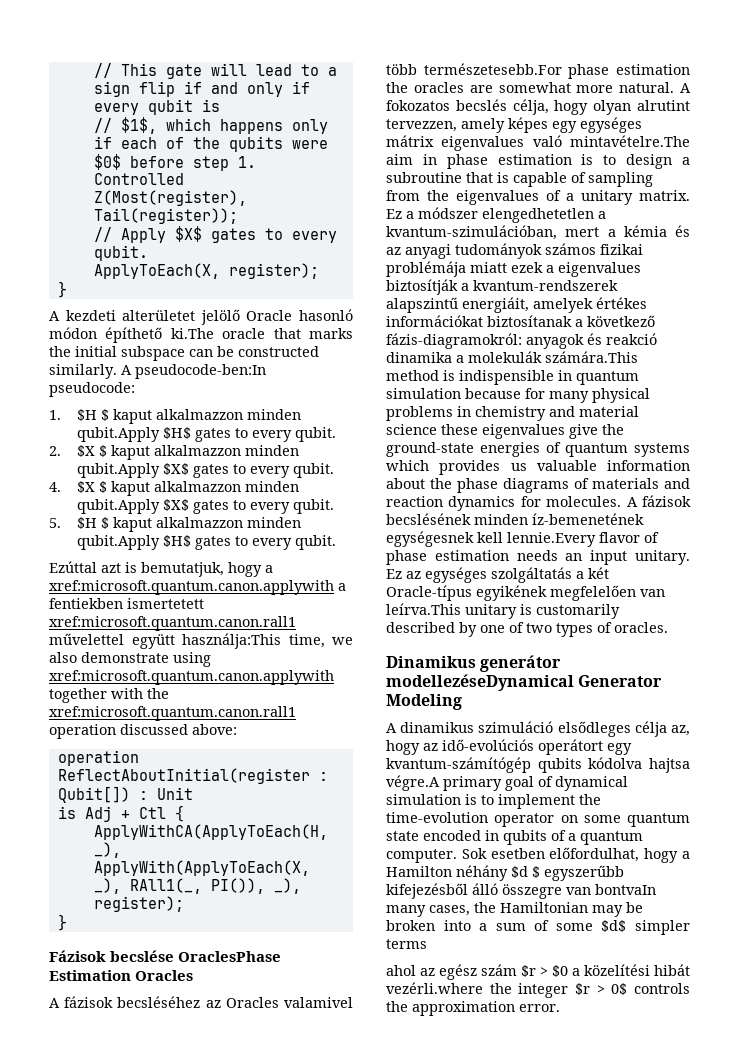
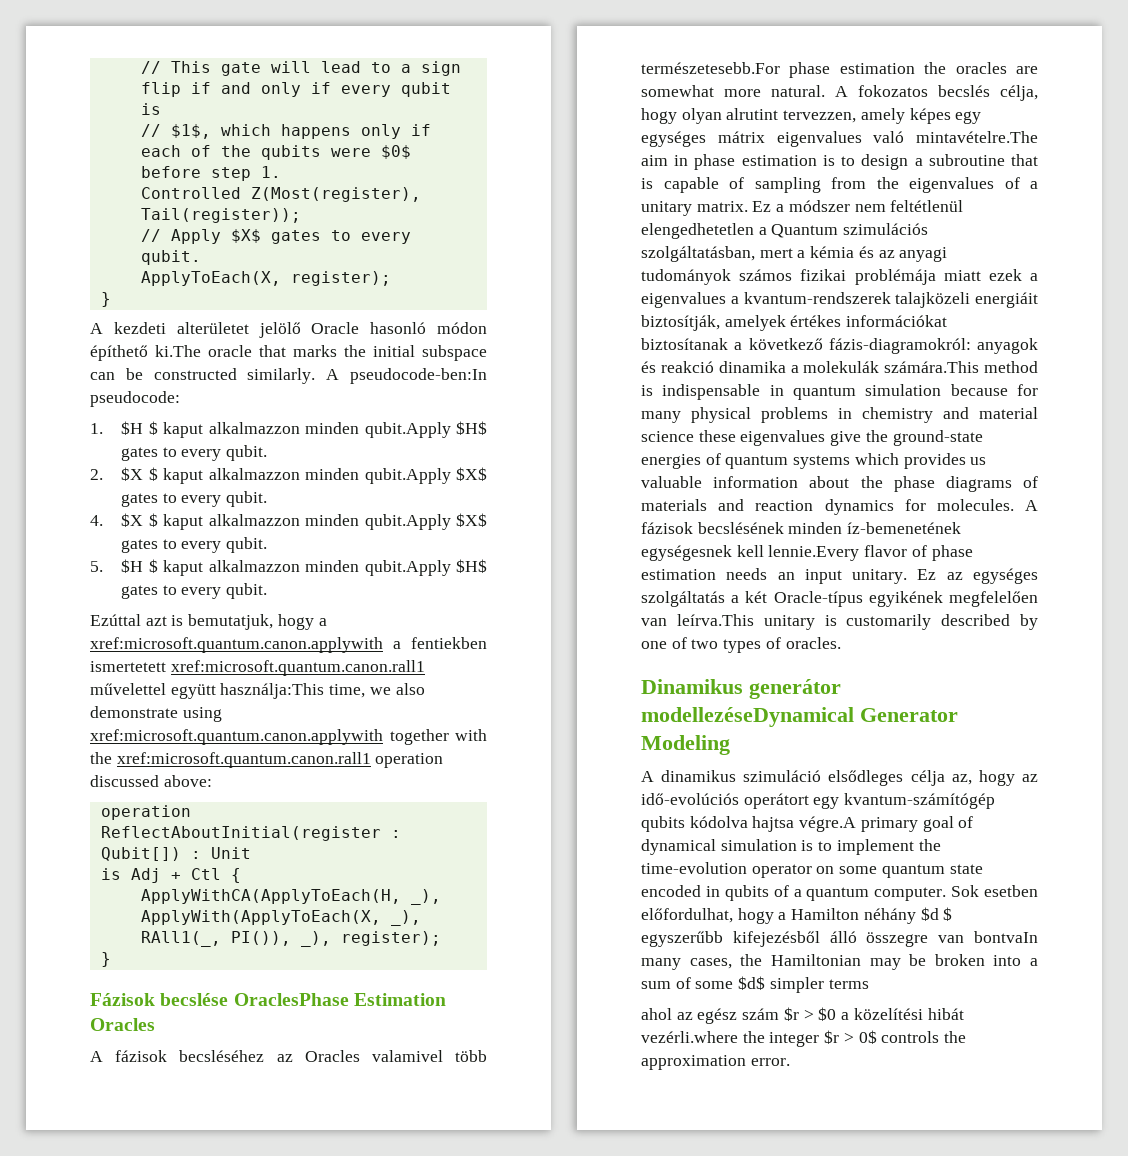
- Ez a módszer elengedhetetlen a kvantum-szimulációban, mert a kémia és az anyagi tudományok számos fizikai problémája miatt ezek a eigenvalues biztosítják a kvantum-rendszerek alapszintű energiáit, amelyek értékes információkat biztosítanak a következő fázis-diagramokról:
+ Ez a módszer nem feltétlenül elengedhetetlen a Quantum szimulációs szolgáltatásban, mert a kémia és az anyagi tudományok számos fizikai problémája miatt ezek a eigenvalues a kvantum-rendszerek talajközeli energiáit biztosítják, amelyek értékes információkat biztosítanak a következő fázis-diagramokról:
- anyagok és reakció dinamika a molekulák számára.This method is indispensible in quantum simulation because for many physical problems in chemistry and material science these eigenvalues give the ground-state energies of quantum systems which provides us valuable information about the phase diagrams of materials and reaction dynamics for molecules.
+ anyagok és reakció dinamika a molekulák számára.This method is indispensable in quantum simulation because for many physical problems in chemistry and material science these eigenvalues give the ground-state energies of quantum systems which provides us valuable information about the phase diagrams of materials and reaction dynamics for molecules.

